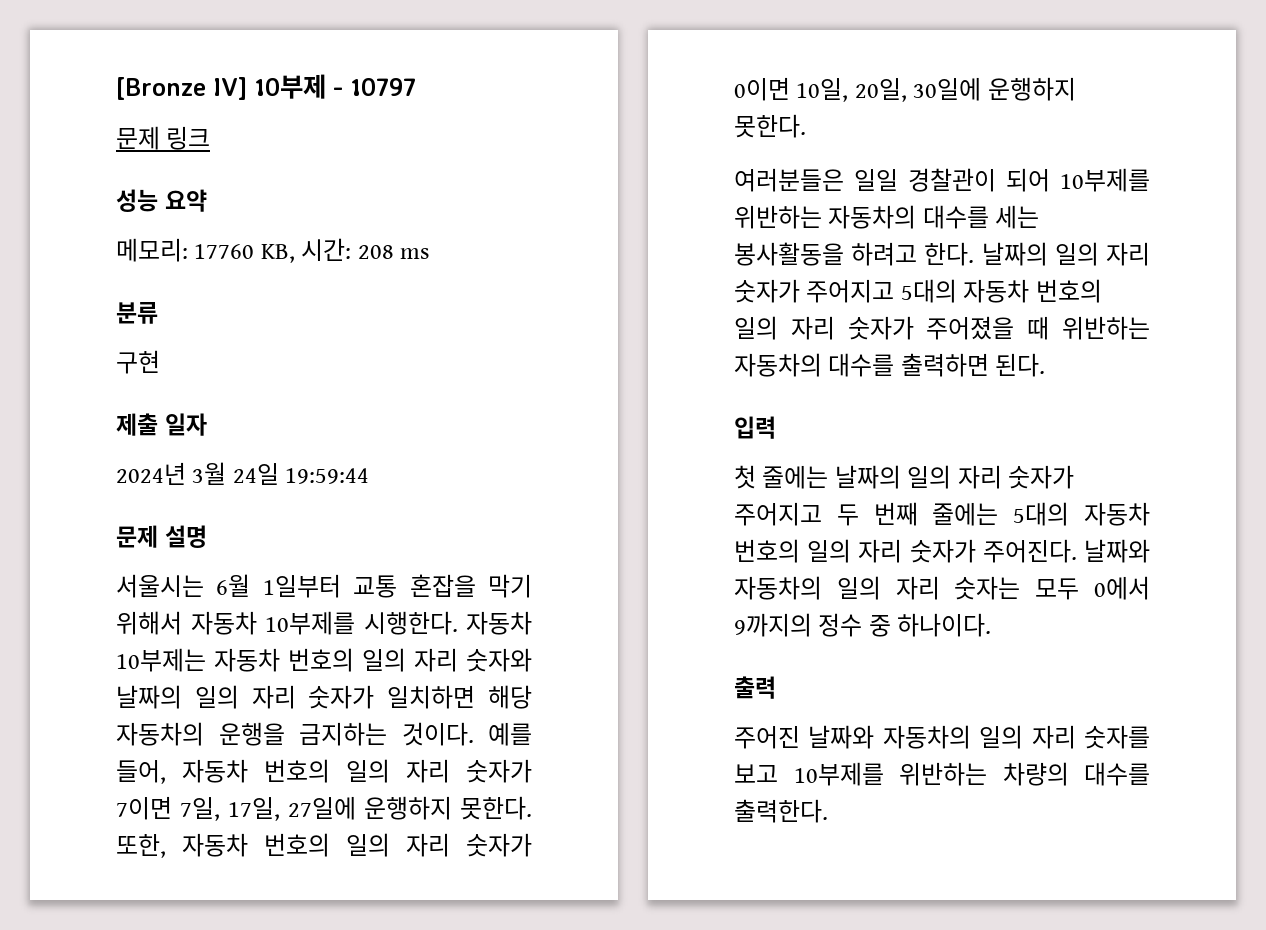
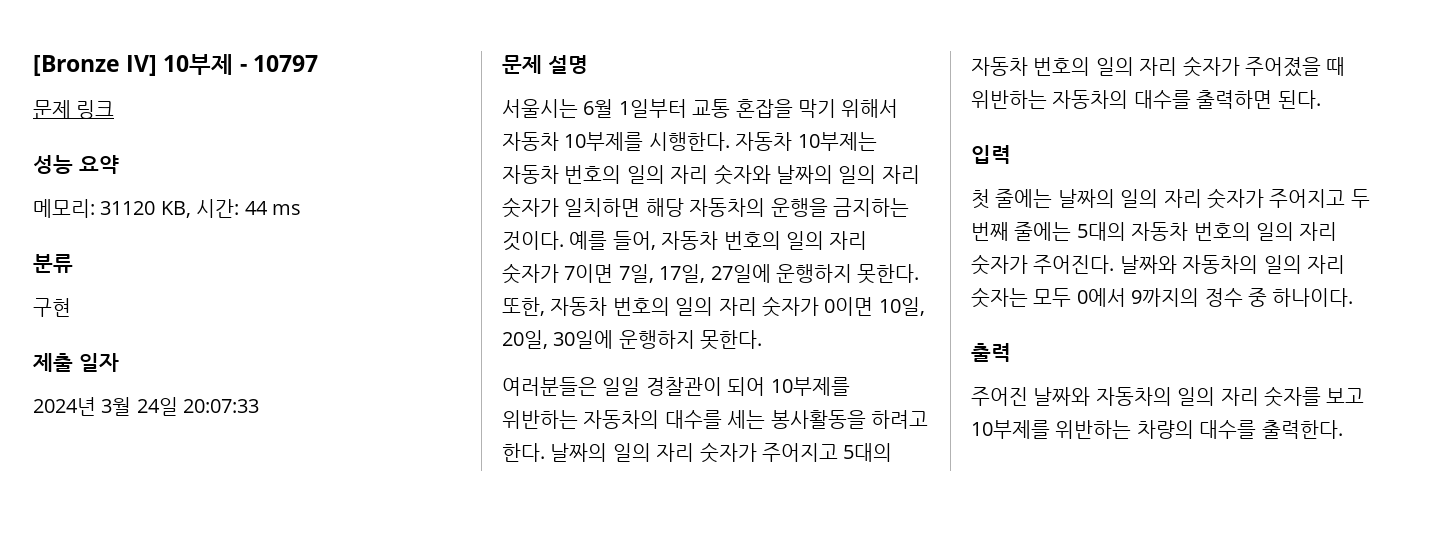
- 메모리: 17760 KB, 시간: 208 ms
+ 메모리: 31120 KB, 시간: 44 ms
- 2024년 3월 24일 19:59:44
+ 2024년 3월 24일 20:07:33

